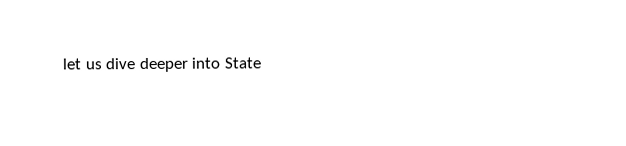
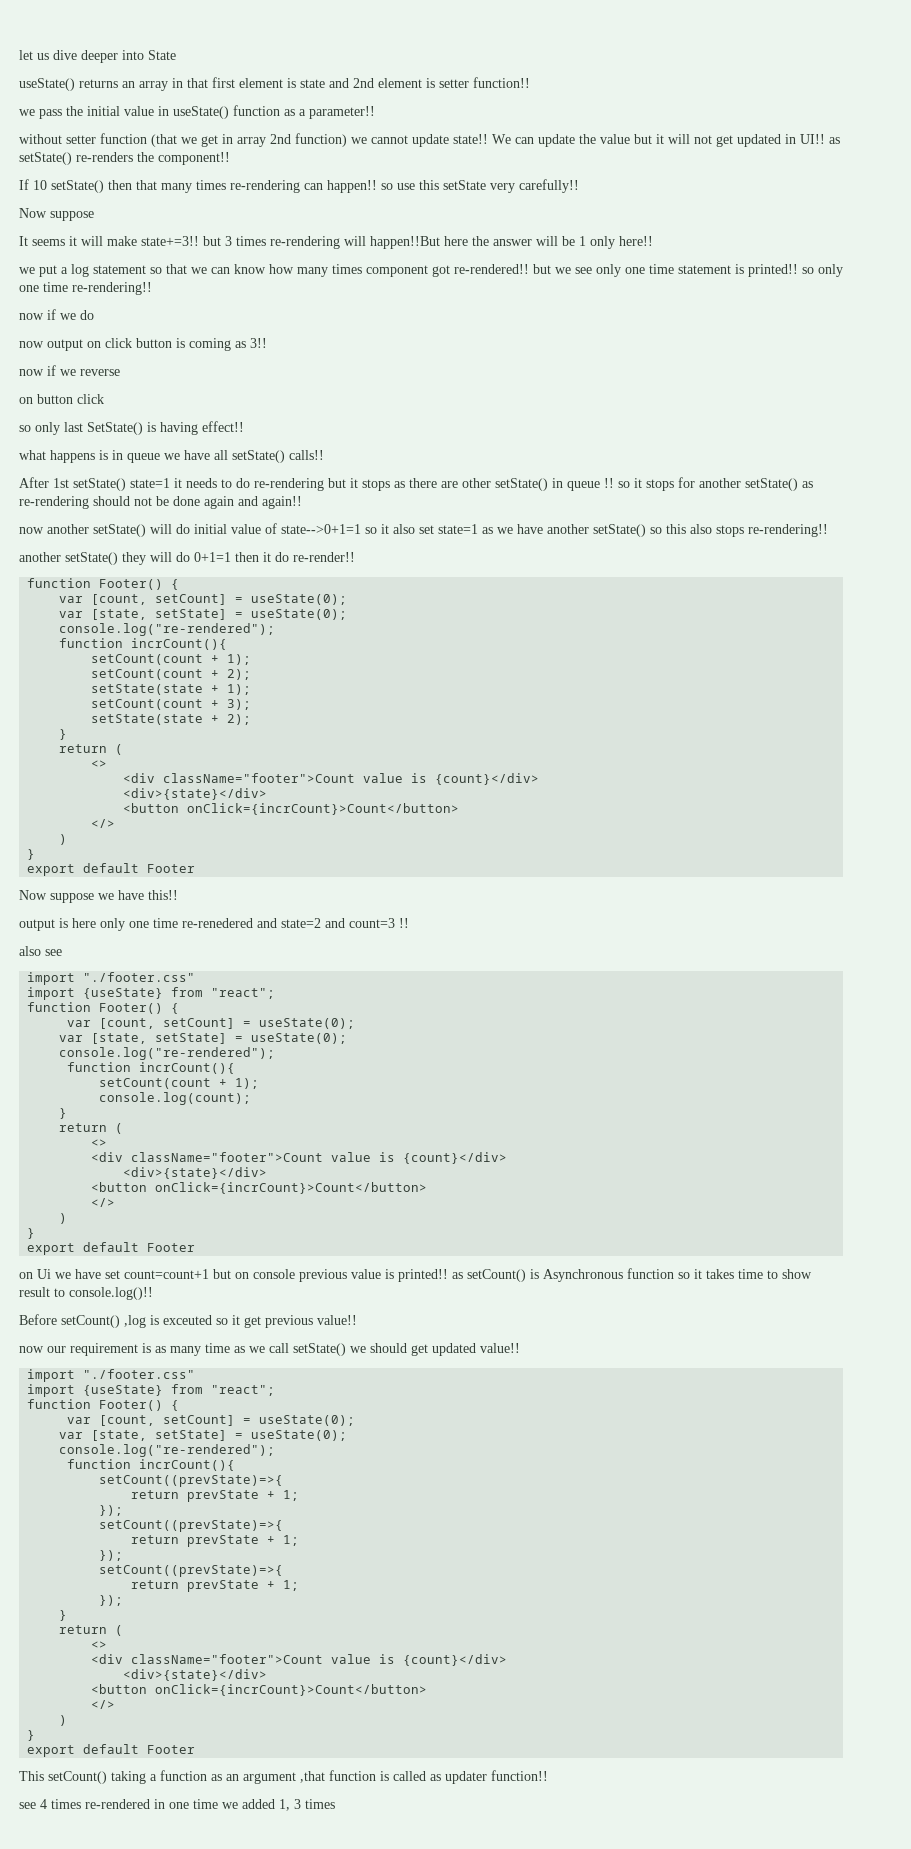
+ useState() returns an array in that first element is state and 2nd element is setter function!!
+ we pass the initial value in useState() function as a parameter!!
+ without setter function (that we get in array 2nd function) we cannot update state!! We can update the value but it will not get updated in UI!! as setState() re-renders the component!!
+ If 10 setState() then that many times re-rendering can happen!! so use this setState very carefully!!
+ Now suppose
+ It seems it will make state+=3!! but 3 times re-rendering will happen!!But here the answer will be 1 only here!!
+ we put a log statement so that we can know how many times component got re-rendered!! but we see only one time statement is printed!! so only one time re-rendering!!
+ now if we do
+ now output on click button is coming as 3!!
+ now if we reverse
+ on button click
+ so only last SetState() is having effect!!
+ what happens is in queue we have all setState() calls!!
+ After 1st setState() state=1 it needs to do re-rendering but it stops as there are other setState() in queue !! so it stops for another setState() as re-rendering should not be done again and again!!
+ now another setState() will do initial value of state-->0+1=1 so it also set state=1 as we have another setState() so this also stops re-rendering!!
+ another setState() they will do 0+1=1 then it do re-render!!
+ function Footer() {
+ var [count, setCount] = useState(0);
+ var [state, setState] = useState(0);
+ console.log("re-rendered");
+ function incrCount(){
+ setCount(count + 1);
+ setCount(count + 2);
+ setState(state + 1);
+ setCount(count + 3);
+ setState(state + 2);
+ }
+ return (
+ <>
+ <div className="footer">Count value is {count}</div>
+ <div>{state}</div>
+ <button onClick={incrCount}>Count</button>
+ </>
+ )
+ }
+ export default Footer
+ Now suppose we have this!!
+ output is here only one time re-renedered and state=2 and count=3 !!
+ also see
+ import "./footer.css"
+ import {useState} from "react";
+ function Footer() {
+ var [count, setCount] = useState(0);
+ var [state, setState] = useState(0);
+ console.log("re-rendered");
+ function incrCount(){
+ setCount(count + 1);
+ console.log(count);
+ }
+ return (
+ <>
+ <div className="footer">Count value is {count}</div>
+ <div>{state}</div>
+ <button onClick={incrCount}>Count</button>
+ </>
+ )
+ }
+ export default Footer
+ on Ui we have set count=count+1 but on console previous value is printed!! as setCount() is Asynchronous function so it takes time to show result to console.log()!!
+ Before setCount() ,log is exceuted so it get previous value!!
+ now our requirement is as many time as we call setState() we should get updated value!!
+ import "./footer.css"
+ import {useState} from "react";
+ function Footer() {
+ var [count, setCount] = useState(0);
+ var [state, setState] = useState(0);
+ console.log("re-rendered");
+ function incrCount(){
+ setCount((prevState)=>{
+ return prevState + 1;
+ });
+ setCount((prevState)=>{
+ return prevState + 1;
+ });
+ setCount((prevState)=>{
+ return prevState + 1;
+ });
+ }
+ return (
+ <>
+ <div className="footer">Count value is {count}</div>
+ <div>{state}</div>
+ <button onClick={incrCount}>Count</button>
+ </>
+ )
+ }
+ export default Footer
+ This setCount() taking a function as an argument ,that function is called as updater function!!
+ see 4 times re-rendered in one time we added 1, 3 times

